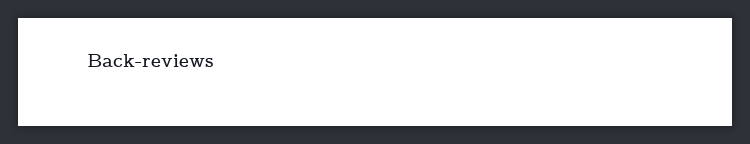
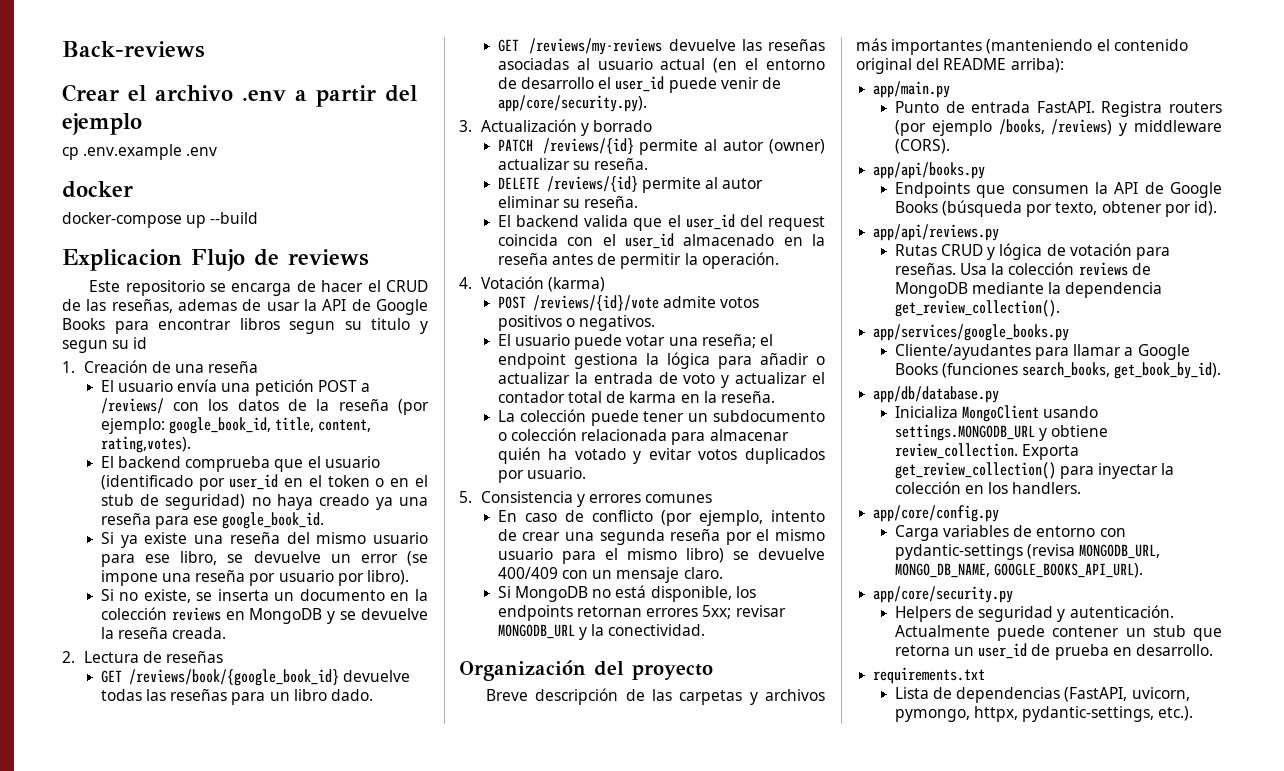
+ Crear el archivo .env a partir del ejemplo
+ cp .env.example .env
+ docker
+ docker-compose up --build
+ Explicacion Flujo de reviews
+ Este repositorio se encarga de hacer el CRUD de las reseñas, ademas de usar la API de Google Books para encontrar libros segun su titulo y segun su id
+ 1. Creación de una reseña
+ El usuario envía una petición POST a /reviews/ con los datos de la reseña (por ejemplo: google_book_id, title, content, rating,votes).
+ El backend comprueba que el usuario (identificado por user_id en el token o en el stub de seguridad) no haya creado ya una reseña para ese google_book_id.
+ Si ya existe una reseña del mismo usuario para ese libro, se devuelve un error (se impone una reseña por usuario por libro).
+ Si no existe, se inserta un documento en la colección reviews en MongoDB y se devuelve la reseña creada.
+ 2. Lectura de reseñas
+ GET /reviews/book/{google_book_id} devuelve todas las reseñas para un libro dado.
+ GET /reviews/my-reviews devuelve las reseñas asociadas al usuario actual (en el entorno de desarrollo el user_id puede venir de app/core/security.py).
+ 3. Actualización y borrado
+ PATCH /reviews/{id} permite al autor (owner) actualizar su reseña.
+ DELETE /reviews/{id} permite al autor eliminar su reseña.
+ El backend valida que el user_id del request coincida con el user_id almacenado en la reseña antes de permitir la operación.
+ 4. Votación (karma)
+ POST /reviews/{id}/vote admite votos positivos o negativos.
+ El usuario puede votar una reseña; el endpoint gestiona la lógica para añadir o actualizar la entrada de voto y actualizar el contador total de karma en la reseña.
+ La colección puede tener un subdocumento o colección relacionada para almacenar quién ha votado y evitar votos duplicados por usuario.
+ 5. Consistencia y errores comunes
+ En caso de conflicto (por ejemplo, intento de crear una segunda reseña por el mismo usuario para el mismo libro) se devuelve 400/409 con un mensaje claro.
+ Si MongoDB no está disponible, los endpoints retornan errores 5xx; revisar MONGODB_URL y la conectividad.
+ Organización del proyecto
+ Breve descripción de las carpetas y archivos más importantes (manteniendo el contenido original del README arriba):
+ app/main.py
+ Punto de entrada FastAPI. Registra routers (por ejemplo /books, /reviews) y middleware (CORS).
+ app/api/books.py
+ Endpoints que consumen la API de Google Books (búsqueda por texto, obtener por id).
+ app/api/reviews.py
+ Rutas CRUD y lógica de votación para reseñas. Usa la colección reviews de MongoDB mediante la dependencia get_review_collection().
+ app/services/google_books.py
+ Cliente/ayudantes para llamar a Google Books (funciones search_books, get_book_by_id).
+ app/db/database.py
+ Inicializa MongoClient usando settings.MONGODB_URL y obtiene review_collection. Exporta get_review_collection() para inyectar la colección en los handlers.
+ app/core/config.py
+ Carga variables de entorno con pydantic-settings (revisa MONGODB_URL, MONGO_DB_NAME, GOOGLE_BOOKS_API_URL).
+ app/core/security.py
+ Helpers de seguridad y autenticación. Actualmente puede contener un stub que retorna un user_id de prueba en desarrollo.
+ requirements.txt
+ Lista de dependencias (FastAPI, uvicorn, pymongo, httpx, pydantic-settings, etc.).

